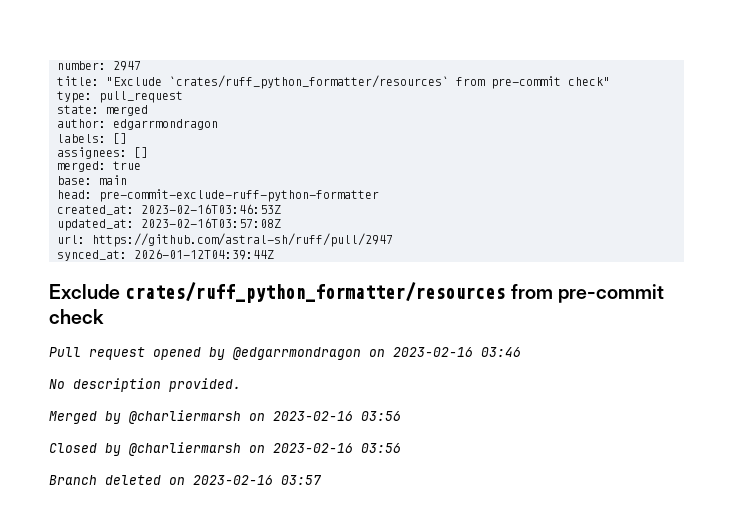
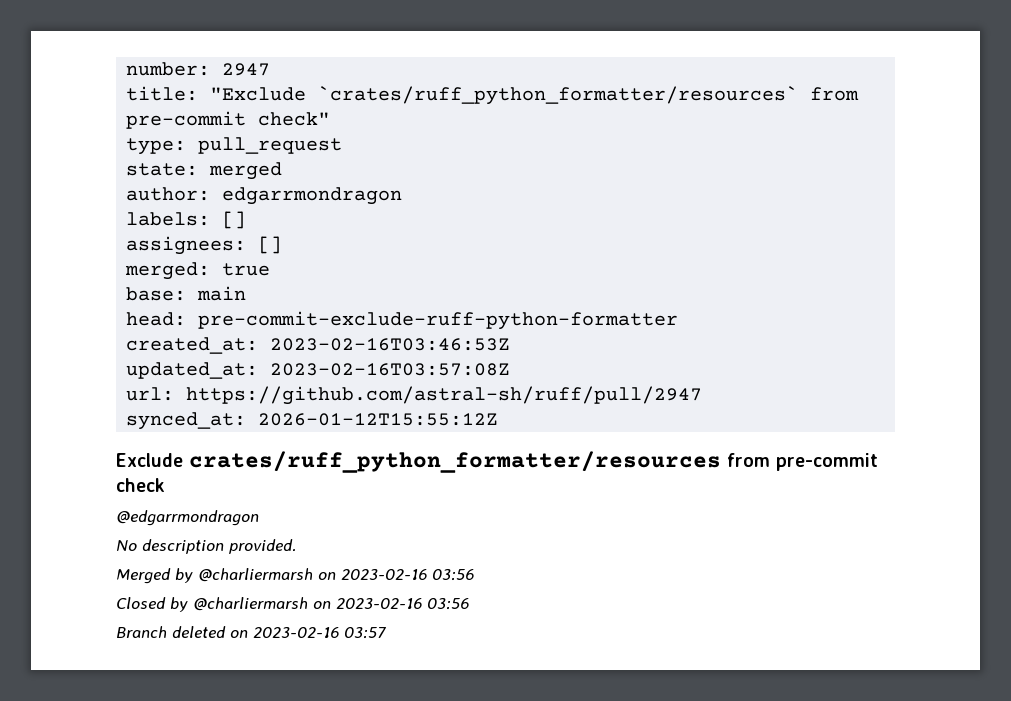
- synced_at: 2026-01-12T04:39:44Z
+ synced_at: 2026-01-12T15:55:12Z
- Pull request opened by @edgarrmondragon on 2023-02-16 03:46
+ @edgarrmondragon

